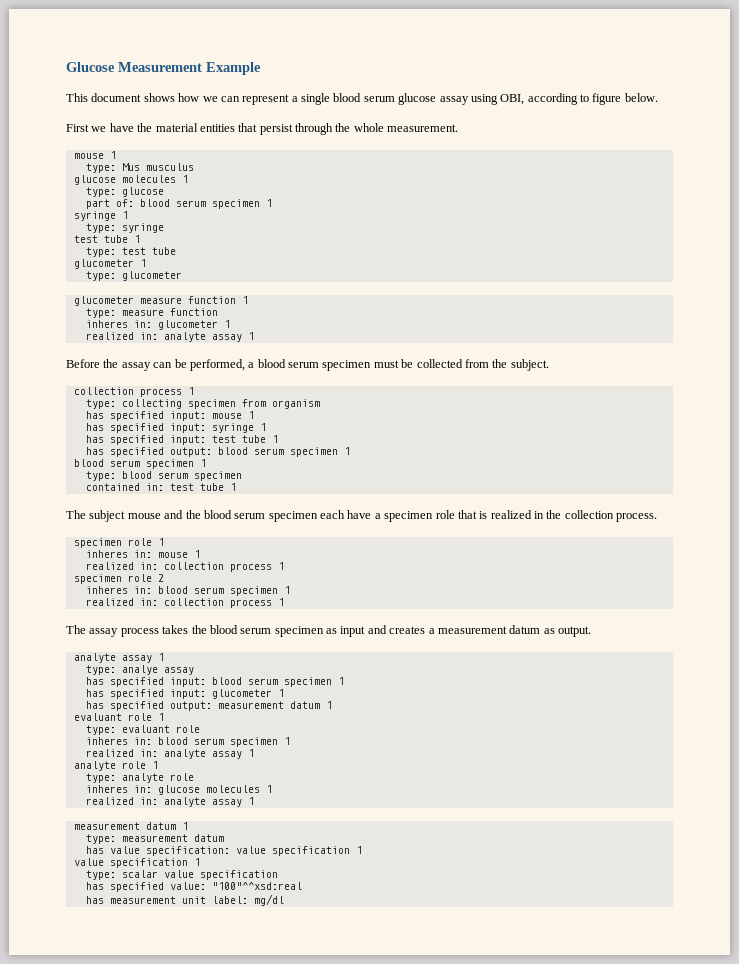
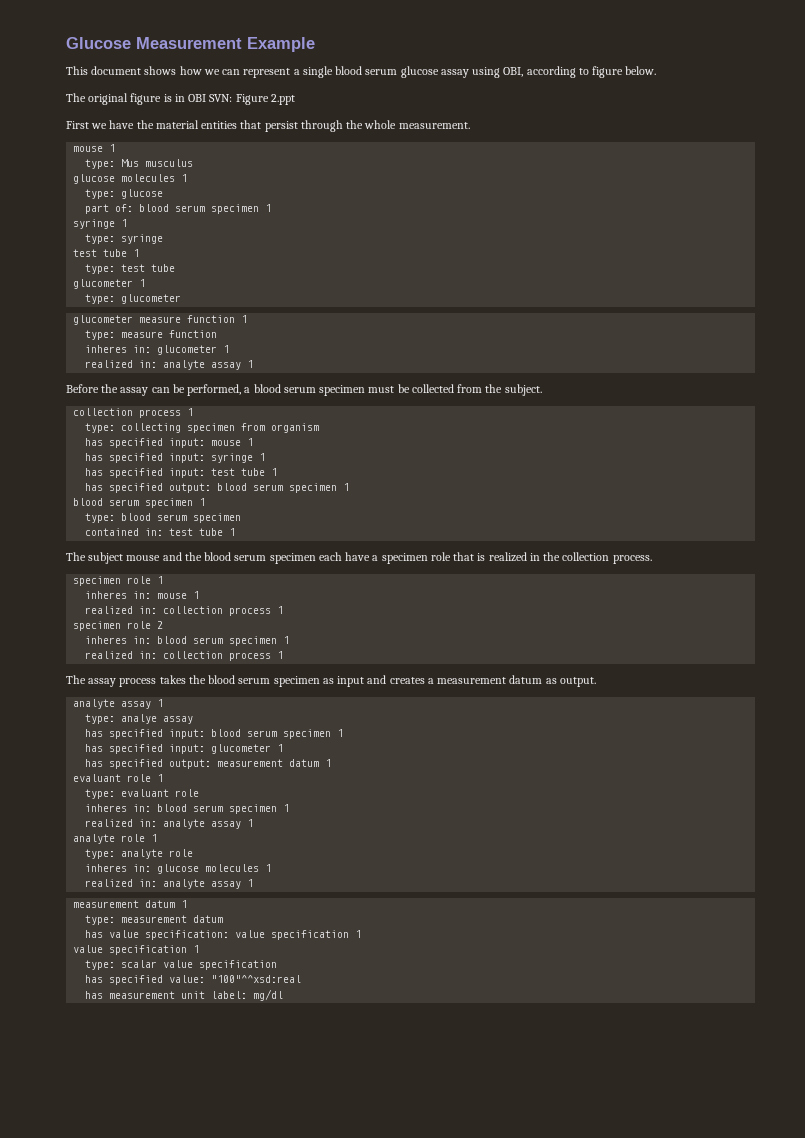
+ The original figure is in OBI SVN: Figure 2.ppt

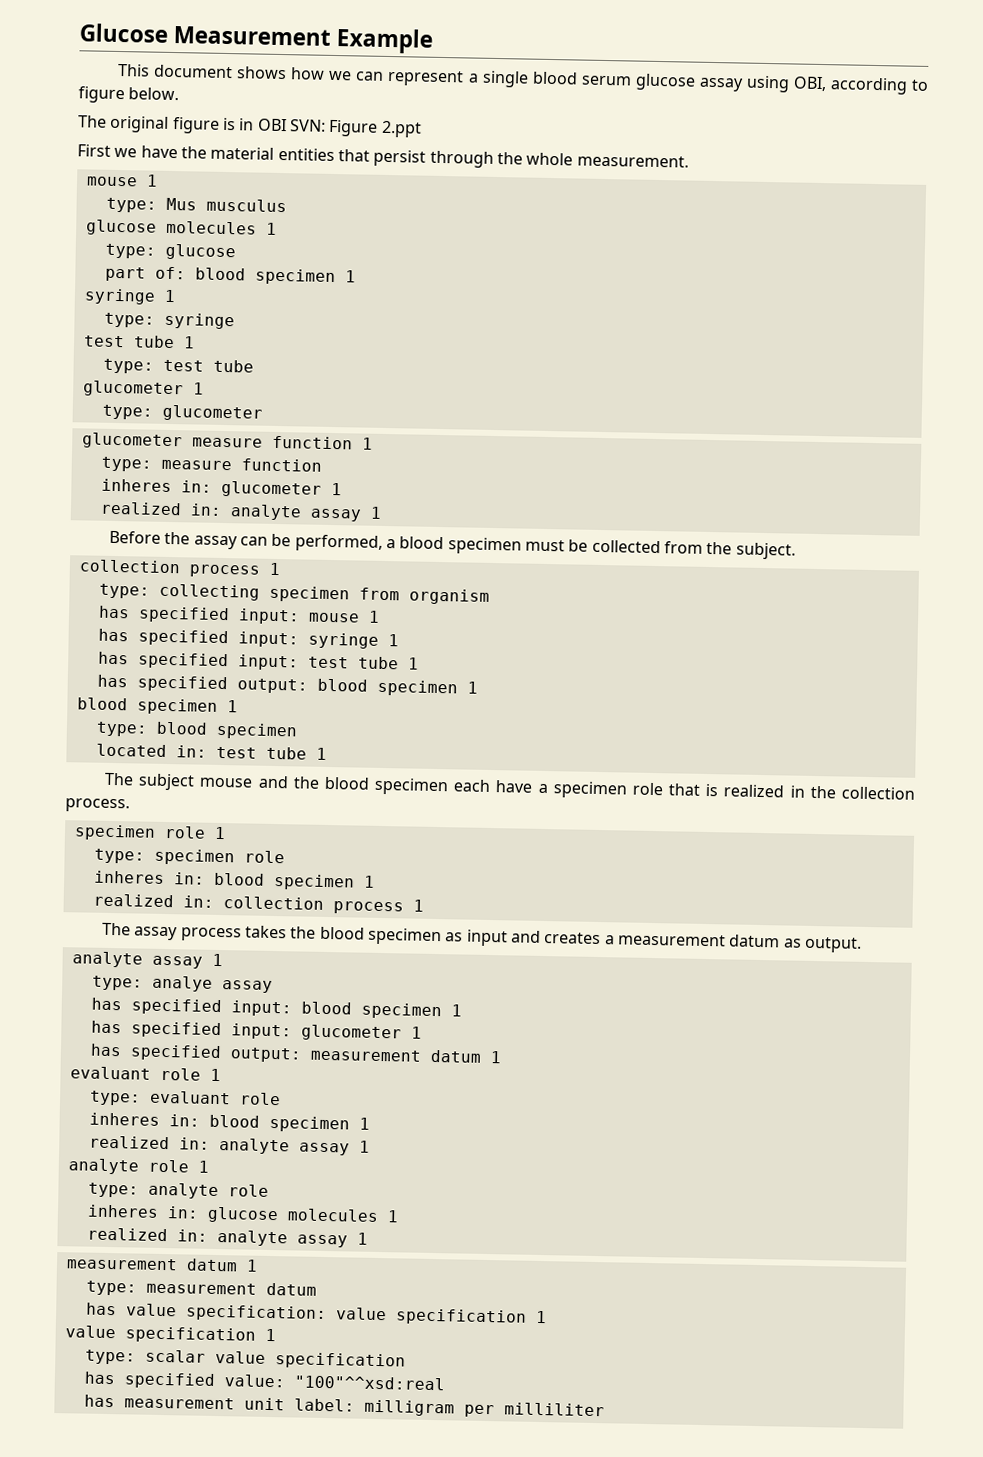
- part of: blood serum specimen 1
+ part of: blood specimen 1
- Before the assay can be performed, a blood serum specimen must be collected from the subject.
+ Before the assay can be performed, a blood specimen must be collected from the subject.
- has specified output: blood serum specimen 1
- blood serum specimen 1
+ has specified output: blood specimen 1
+ blood specimen 1
- type: blood serum specimen
+ type: blood specimen
- contained in: test tube 1
+ located in: test tube 1
- The subject mouse and the blood serum specimen each have a specimen role that is realized in the collection process.
+ The subject mouse and the blood specimen each have a specimen role that is realized in the collection process.
- inheres in: mouse 1
- realized in: collection process 1
- specimen role 2
- inheres in: blood serum specimen 1
+ type: specimen role
+ inheres in: blood specimen 1
- The assay process takes the blood serum specimen as input and creates a measurement datum as output.
+ The assay process takes the blood specimen as input and creates a measurement datum as output.
- has specified input: blood serum specimen 1
+ has specified input: blood specimen 1
  type: evaluant role
- inheres in: blood serum specimen 1
+ inheres in: blood specimen 1
- has measurement unit label: mg/dl
+ has measurement unit label: milligram per milliliter

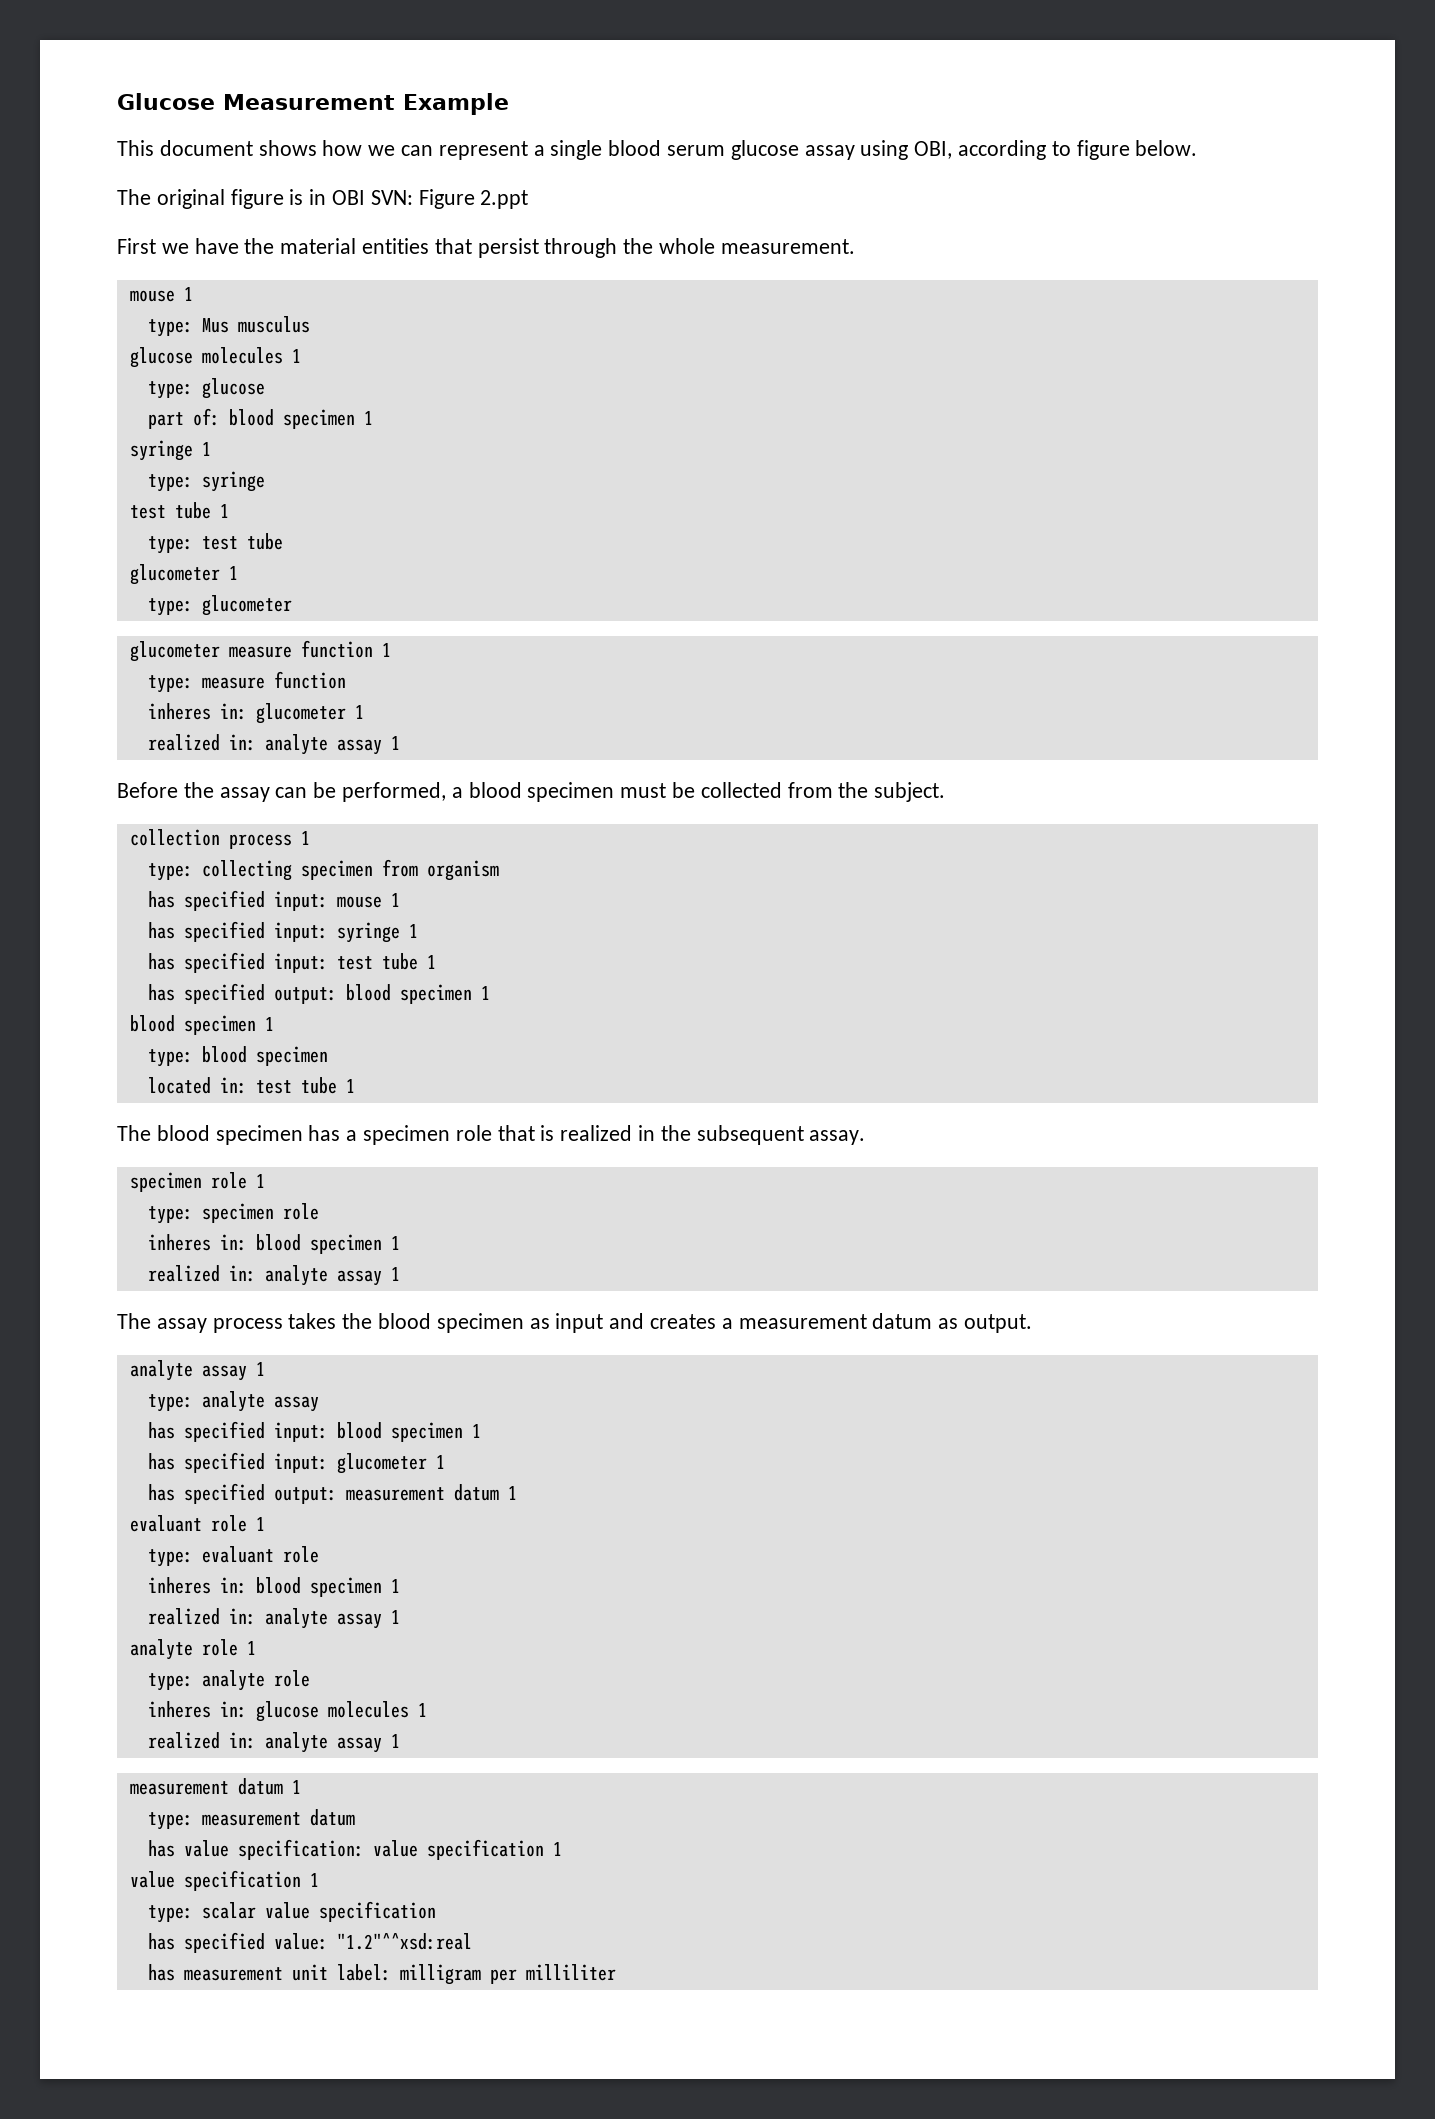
- The subject mouse and the blood specimen each have a specimen role that is realized in the collection process.
+ The blood specimen has a specimen role that is realized in the subsequent assay.
  type: specimen role
  inheres in: blood specimen 1
- realized in: collection process 1
+ realized in: analyte assay 1
- type: analye assay
+ type: analyte assay
- has specified value: "100"^^xsd:real
+ has specified value: "1.2"^^xsd:real

